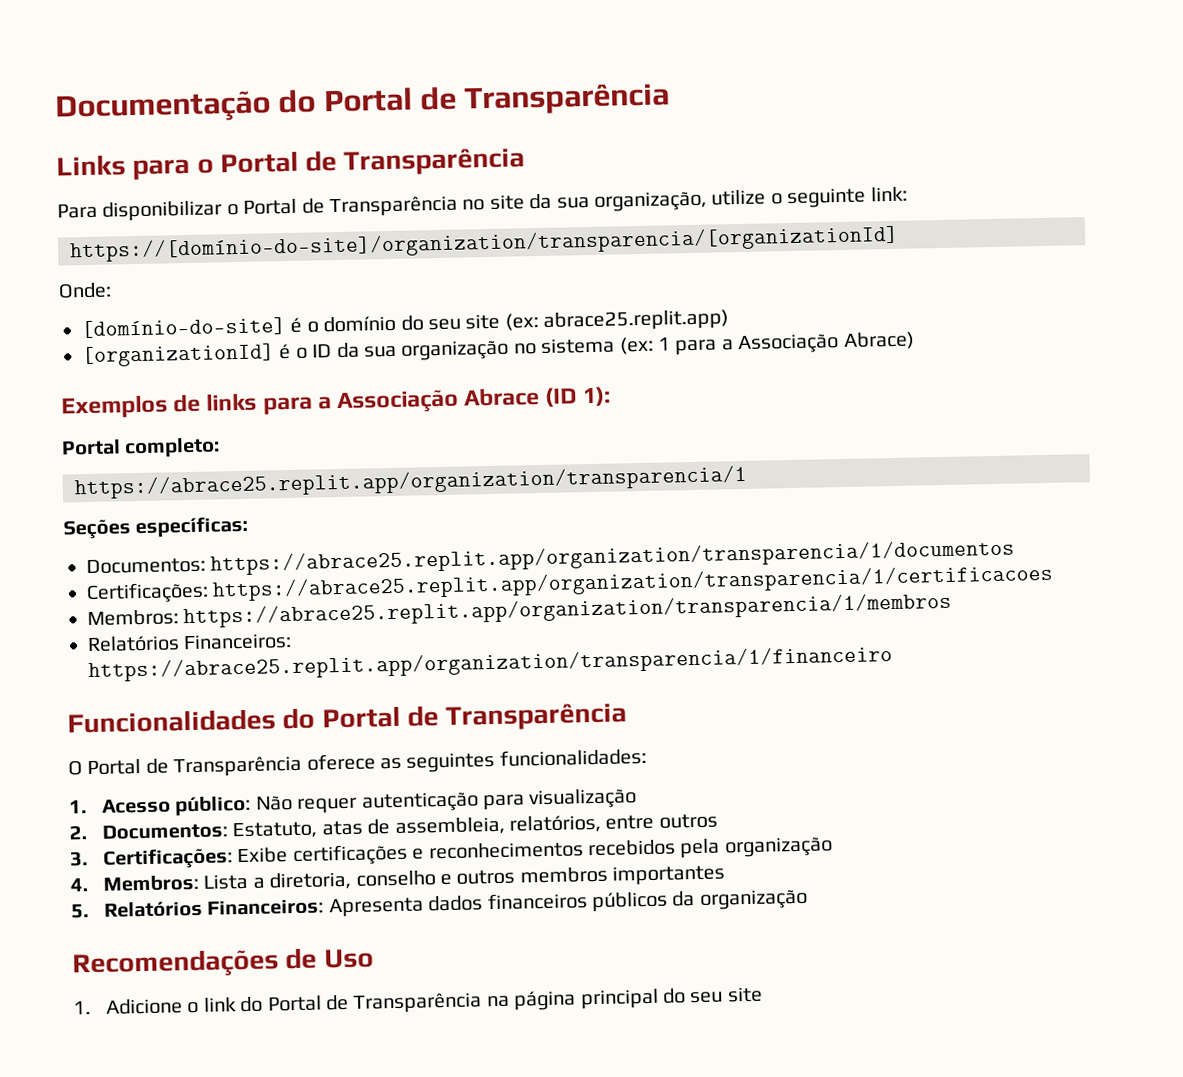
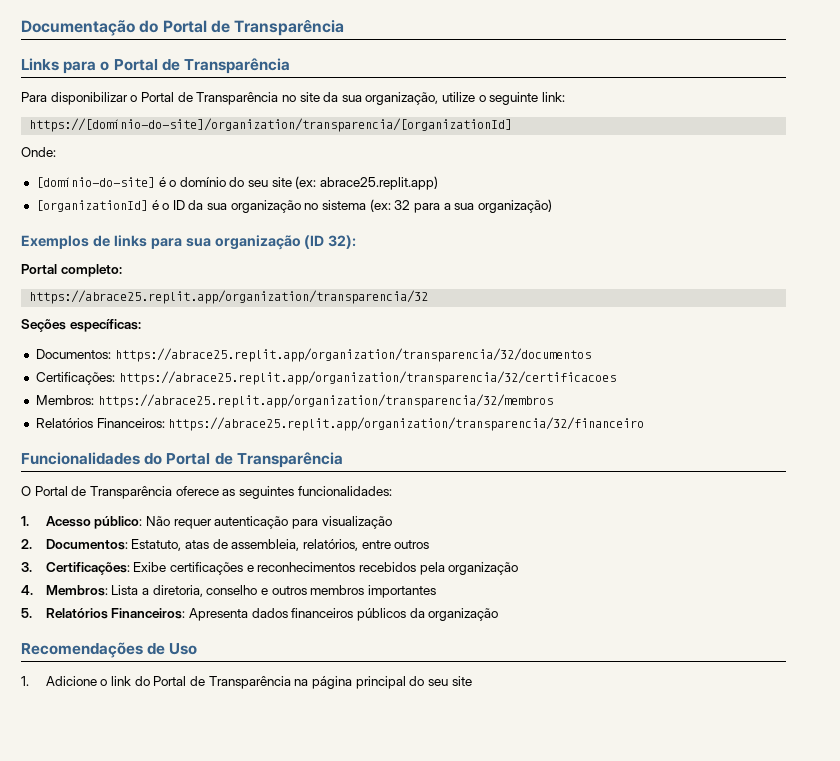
- [organizationId] é o ID da sua organização no sistema (ex: 1 para a Associação Abrace)
+ [organizationId] é o ID da sua organização no sistema (ex: 32 para a sua organização)
- Exemplos de links para a Associação Abrace (ID 1):
+ Exemplos de links para sua organização (ID 32):
- https://abrace25.replit.app/organization/transparencia/1
+ https://abrace25.replit.app/organization/transparencia/32
- Documentos: https://abrace25.replit.app/organization/transparencia/1/documentos
- Certificações: https://abrace25.replit.app/organization/transparencia/1/certificacoes
- Membros: https://abrace25.replit.app/organization/transparencia/1/membros
- Relatórios Financeiros: https://abrace25.replit.app/organization/transparencia/1/financeiro
+ Documentos: https://abrace25.replit.app/organization/transparencia/32/documentos
+ Certificações: https://abrace25.replit.app/organization/transparencia/32/certificacoes
+ Membros: https://abrace25.replit.app/organization/transparencia/32/membros
+ Relatórios Financeiros: https://abrace25.replit.app/organization/transparencia/32/financeiro

